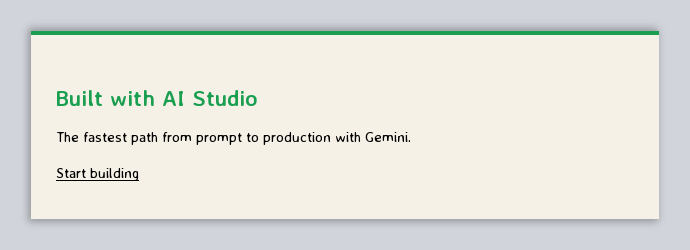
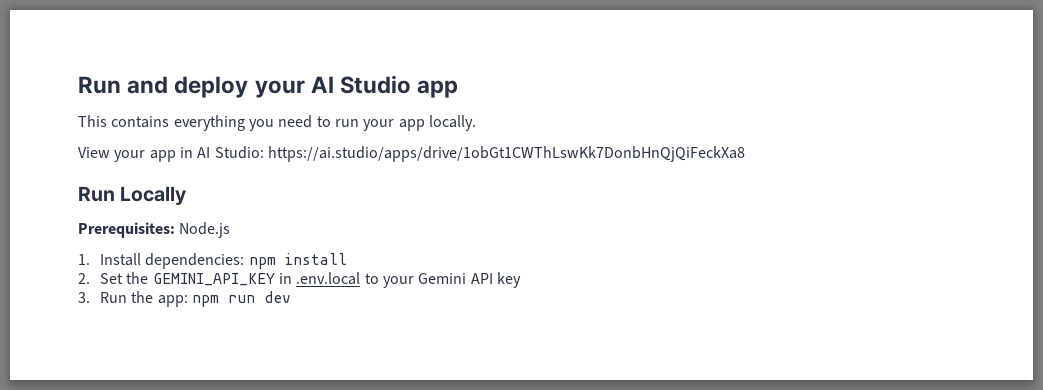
- Built with AI Studio
- The fastest path from prompt to production with Gemini.
- Start building
+ Run and deploy your AI Studio app
+ This contains everything you need to run your app locally.
+ View your app in AI Studio: https://ai.studio/apps/drive/1obGt1CWThLswKk7DonbHnQjQiFeckXa8
+ Run Locally
+ Prerequisites: Node.js
+ 1. Install dependencies: npm install
+ 2. Set the GEMINI_API_KEY in .env.local to your Gemini API key
+ 3. Run the app: npm run dev

